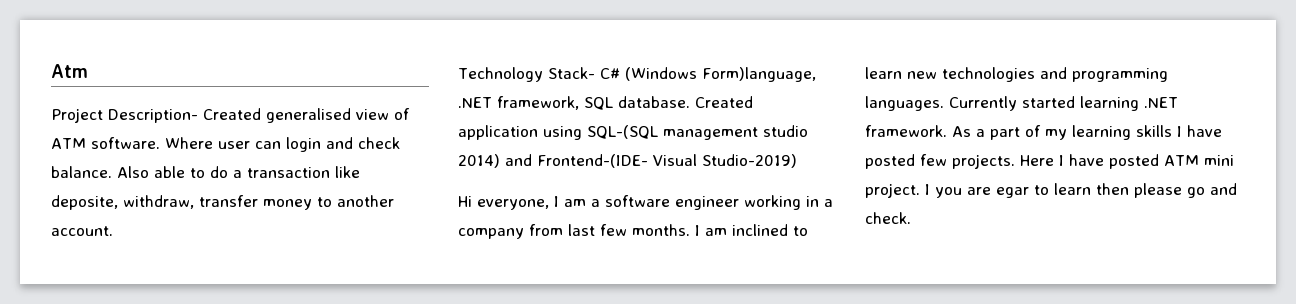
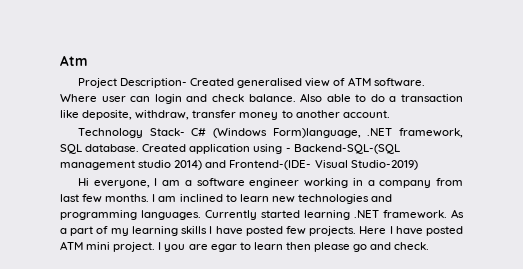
- Created application using SQL-(SQL management studio 2014) and Frontend-(IDE- Visual Studio-2019)
+ Created application using - Backend-SQL-(SQL management studio 2014) and Frontend-(IDE- Visual Studio-2019)

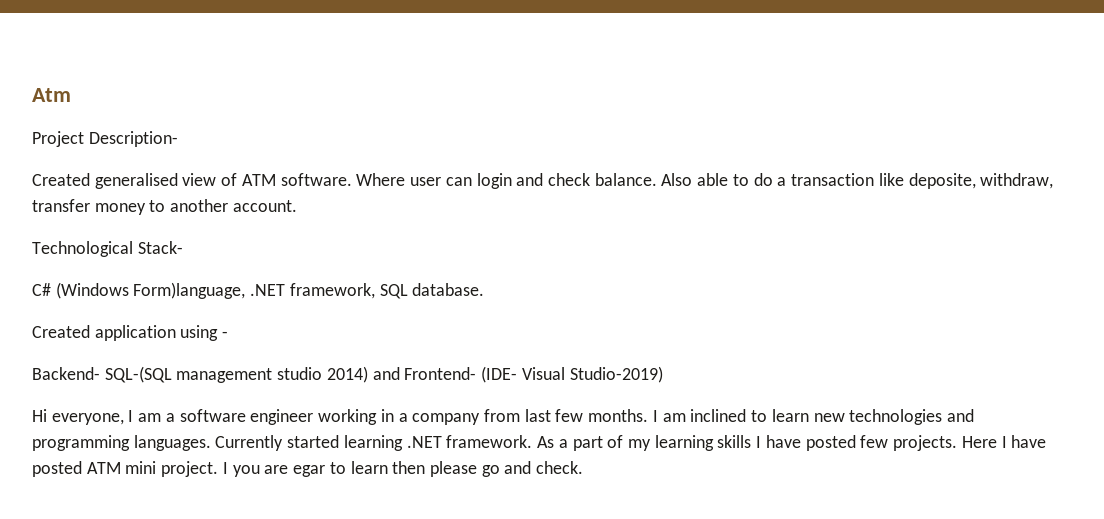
- Project Description- Created generalised view of ATM software.
+ Project Description-
+ Created generalised view of ATM software.
- Technology Stack- C# (Windows Form)language, .NET framework, SQL database. Created application using - Backend-SQL-(SQL management studio 2014) and Frontend-(IDE- Visual Studio-2019)
+ Technological Stack-
+ C# (Windows Form)language, .NET framework, SQL database.
+ Created application using -
+ Backend- SQL-(SQL management studio 2014) and Frontend- (IDE- Visual Studio-2019)

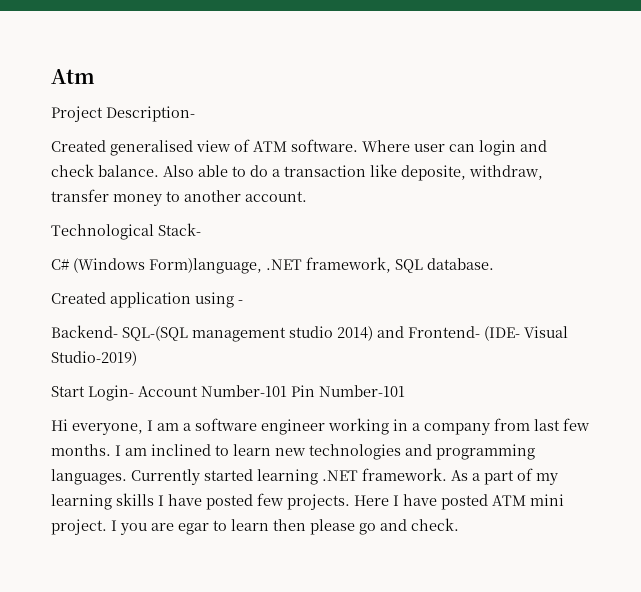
+ Start Login- Account Number-101 Pin Number-101

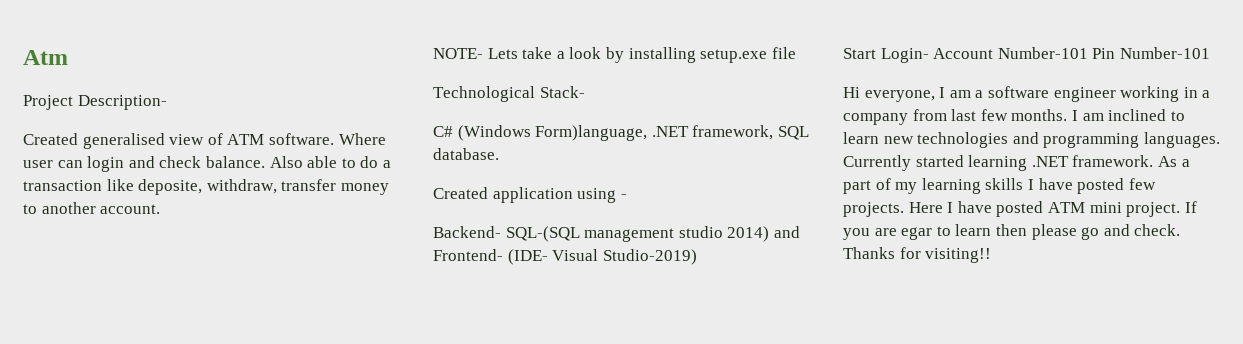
+ NOTE- Lets take a look by installing setup.exe file
- I you are egar to learn then please go and check.
+ If you are egar to learn then please go and check.
+ Thanks for visiting!!

